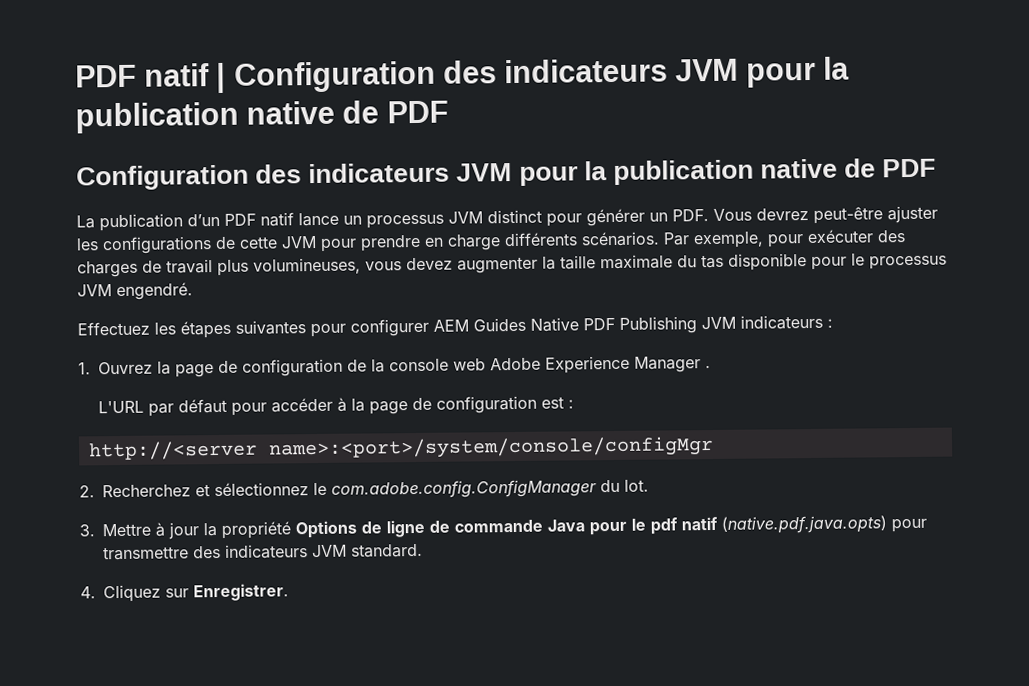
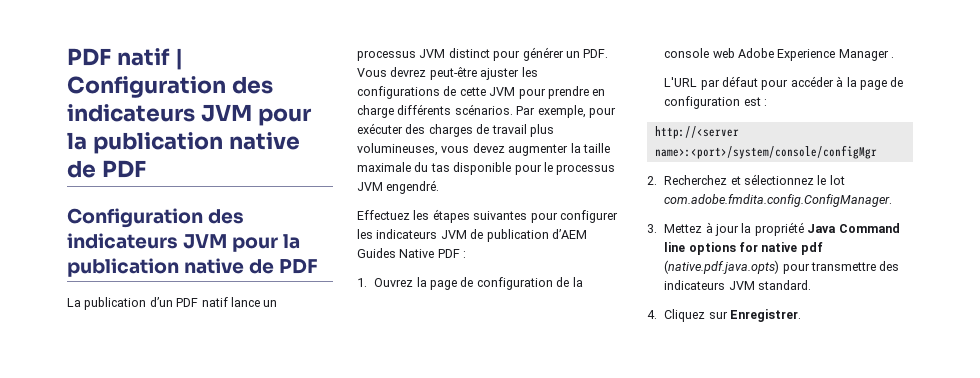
- Effectuez les étapes suivantes pour configurer AEM Guides Native PDF Publishing JVM indicateurs :
+ Effectuez les étapes suivantes pour configurer les indicateurs JVM de publication d’AEM Guides Native PDF :
- 2. Recherchez et sélectionnez le com.adobe.config.ConfigManager du lot.
+ 2. Recherchez et sélectionnez le lot com.adobe.fmdita.config.ConfigManager.
- 3. Mettre à jour la propriété Options de ligne de commande Java pour le pdf natif (native.pdf.java.opts) pour transmettre des indicateurs JVM standard.
+ 3. Mettez à jour la propriété Java Command line options for native pdf (native.pdf.java.opts) pour transmettre des indicateurs JVM standard.

